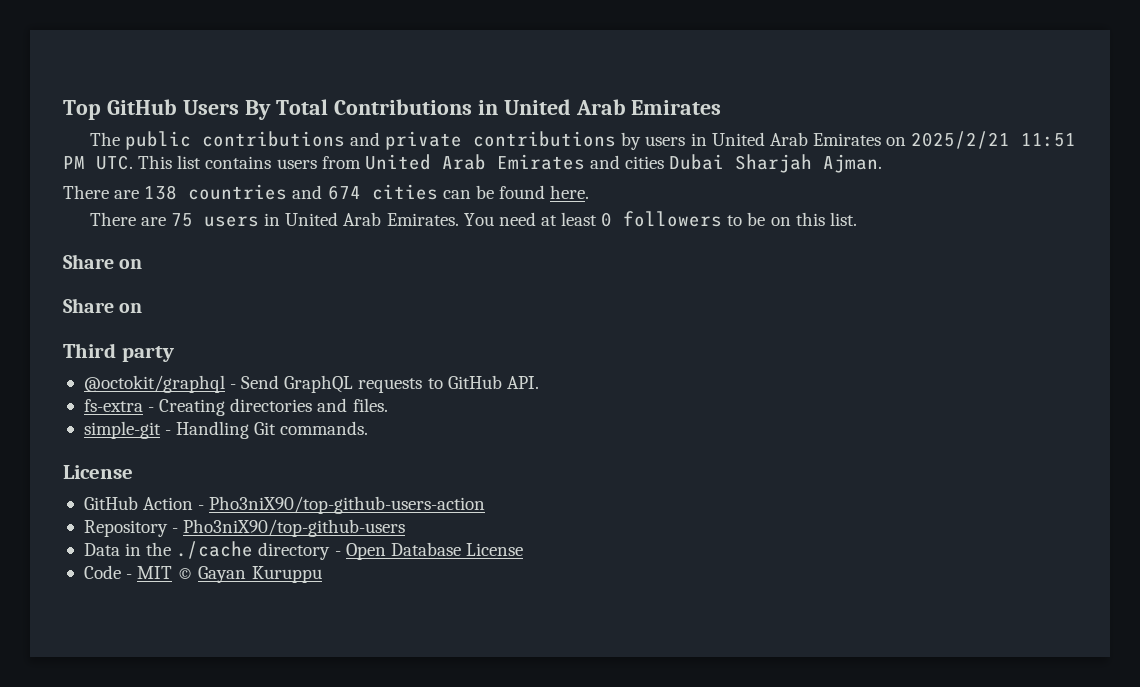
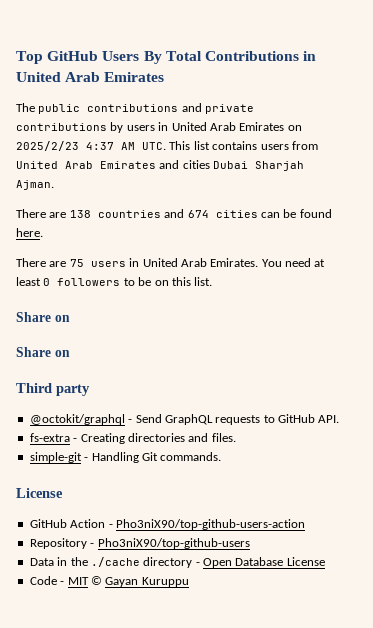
- The public contributions and private contributions by users in United Arab Emirates on 2025/2/21 11:51 PM UTC. This list contains users from United Arab Emirates and cities Dubai Sharjah Ajman.
+ The public contributions and private contributions by users in United Arab Emirates on 2025/2/23 4:37 AM UTC. This list contains users from United Arab Emirates and cities Dubai Sharjah Ajman.

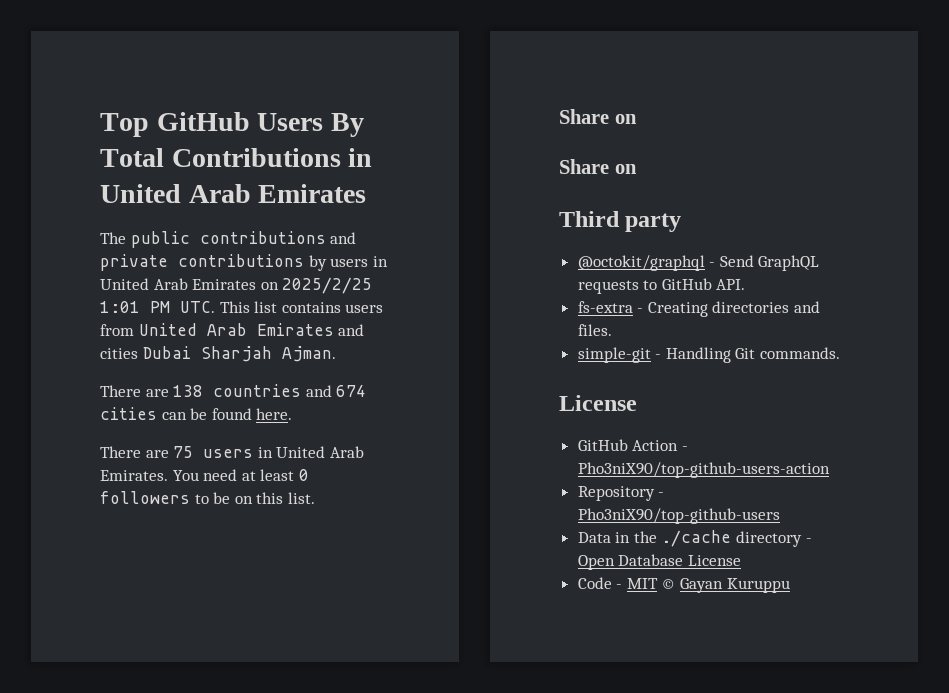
- The public contributions and private contributions by users in United Arab Emirates on 2025/2/23 4:37 AM UTC. This list contains users from United Arab Emirates and cities Dubai Sharjah Ajman.
+ The public contributions and private contributions by users in United Arab Emirates on 2025/2/25 1:01 PM UTC. This list contains users from United Arab Emirates and cities Dubai Sharjah Ajman.

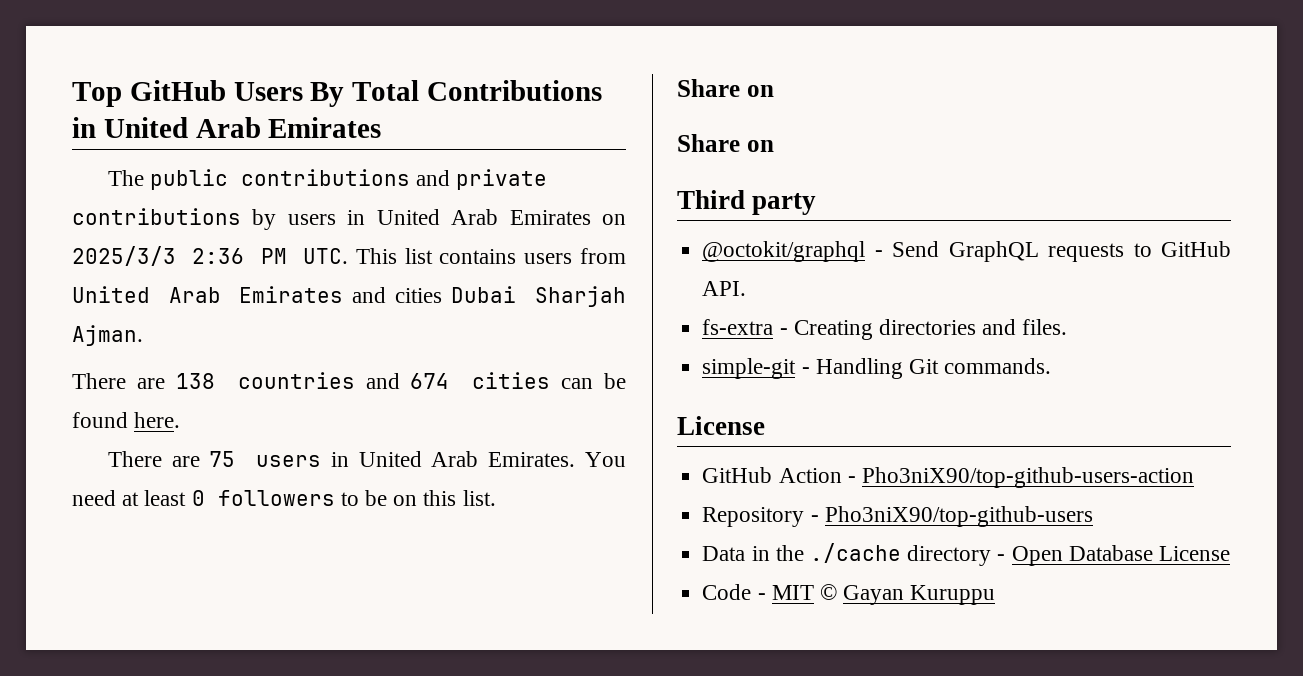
- The public contributions and private contributions by users in United Arab Emirates on 2025/2/25 1:01 PM UTC. This list contains users from United Arab Emirates and cities Dubai Sharjah Ajman.
+ The public contributions and private contributions by users in United Arab Emirates on 2025/3/3 2:36 PM UTC. This list contains users from United Arab Emirates and cities Dubai Sharjah Ajman.

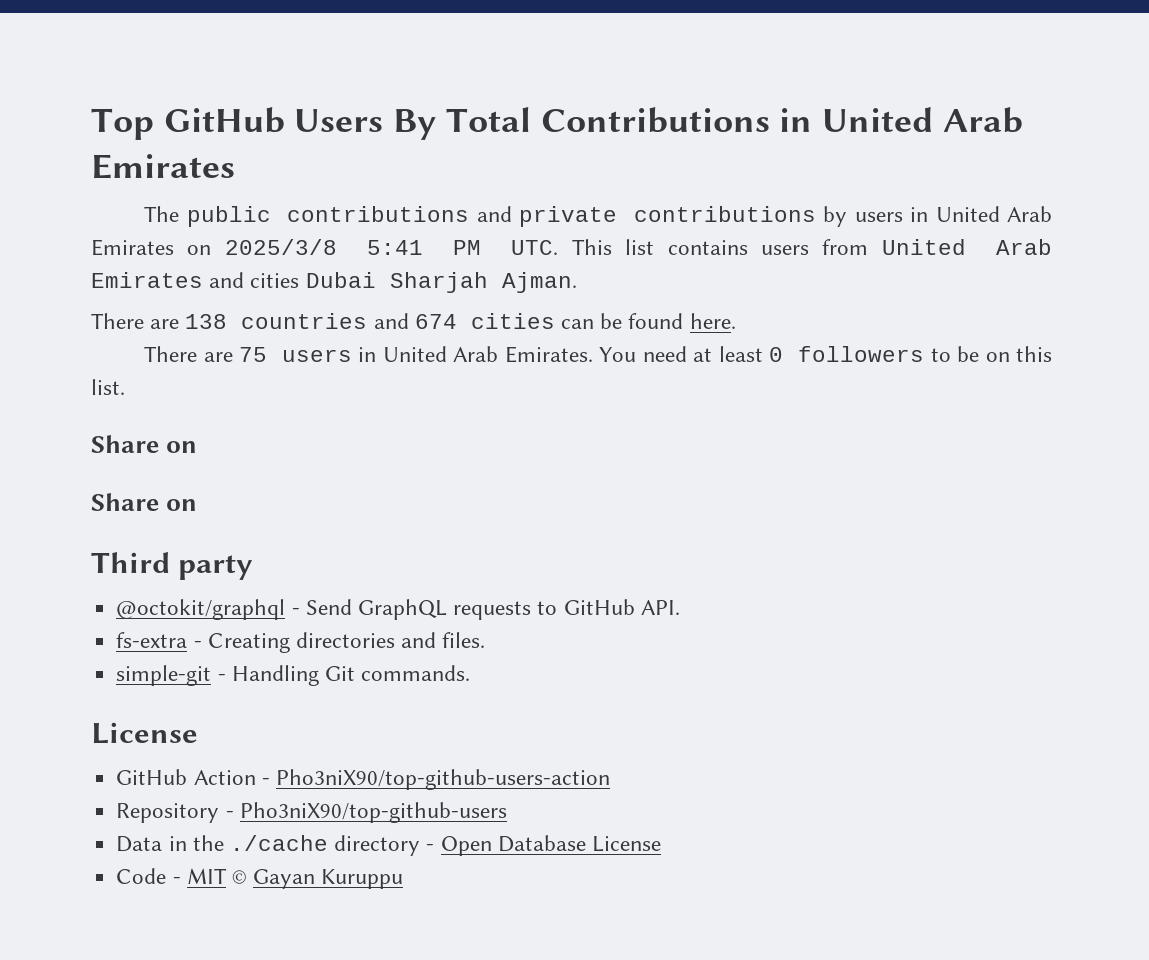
- The public contributions and private contributions by users in United Arab Emirates on 2025/3/3 2:36 PM UTC. This list contains users from United Arab Emirates and cities Dubai Sharjah Ajman.
+ The public contributions and private contributions by users in United Arab Emirates on 2025/3/8 5:41 PM UTC. This list contains users from United Arab Emirates and cities Dubai Sharjah Ajman.

